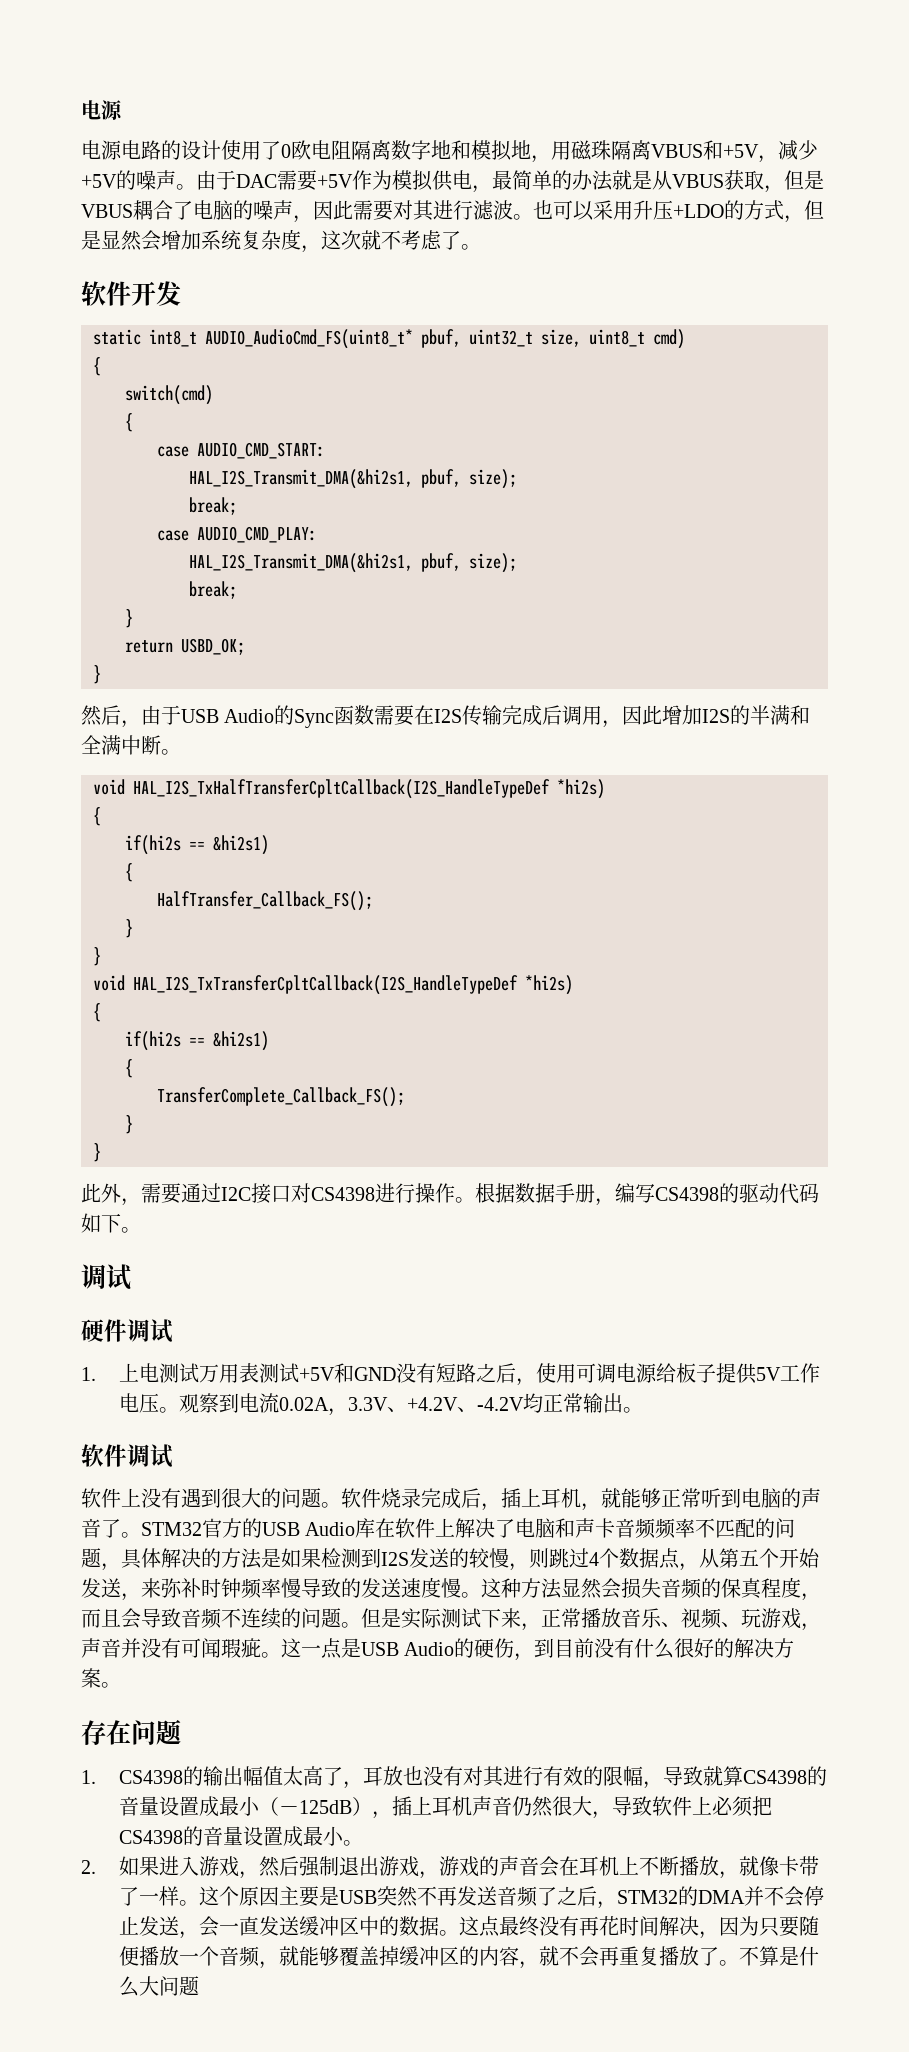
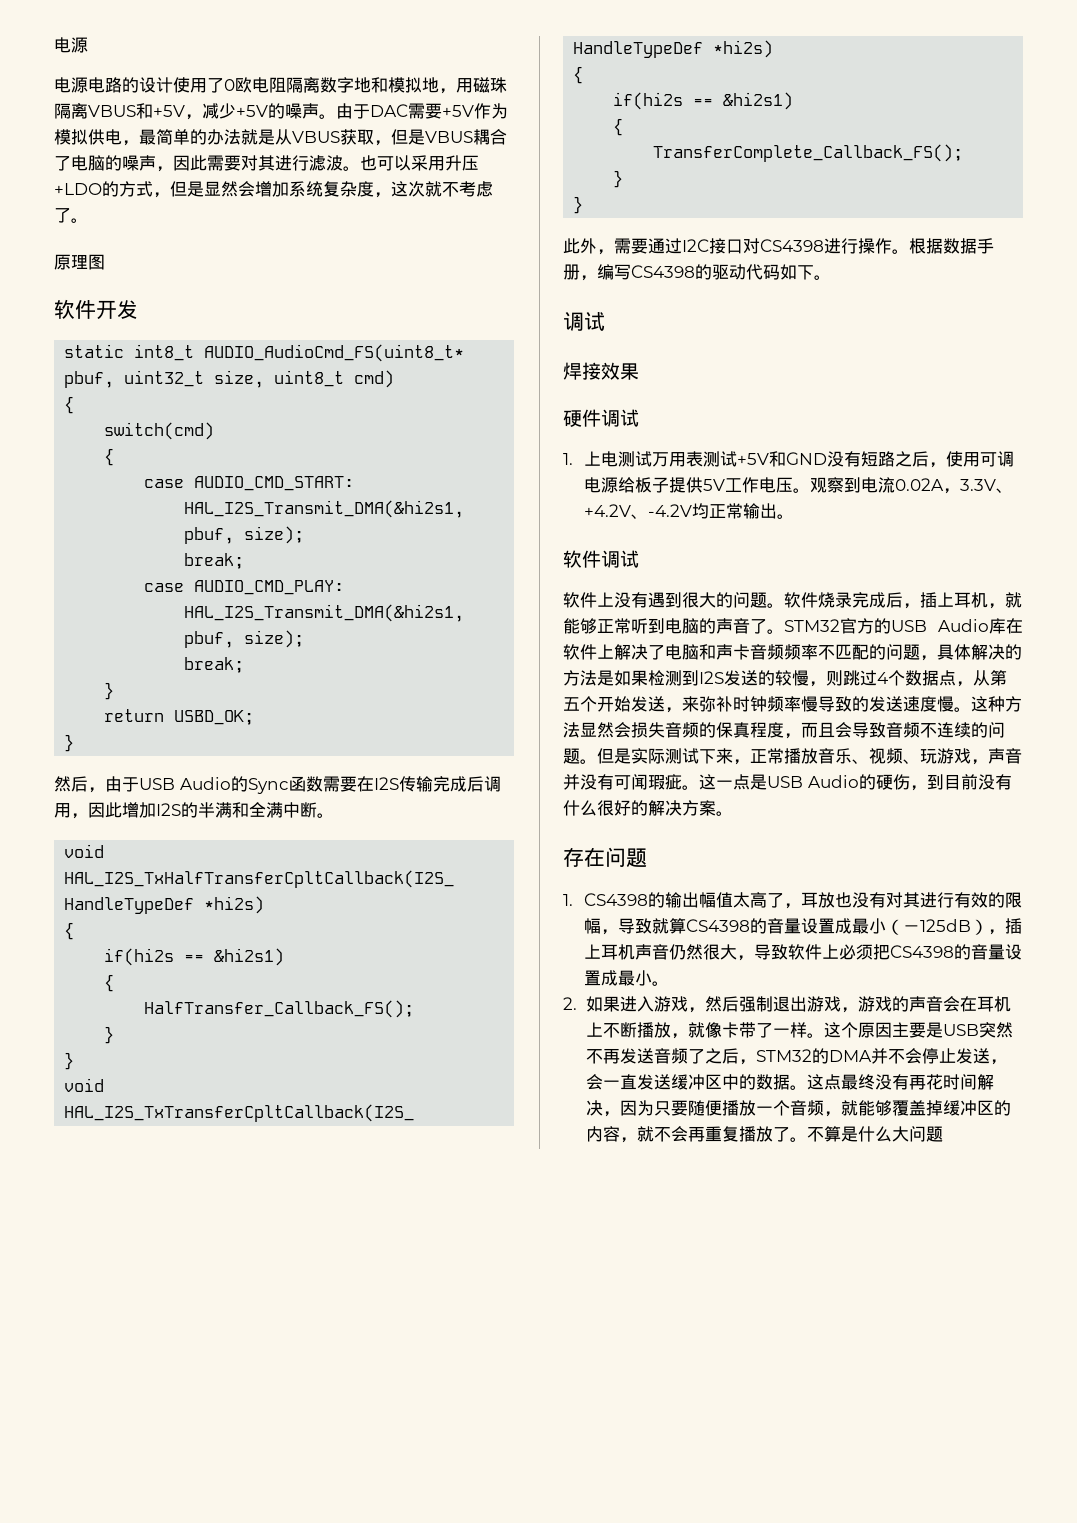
+ 原理图
+ 焊接效果

